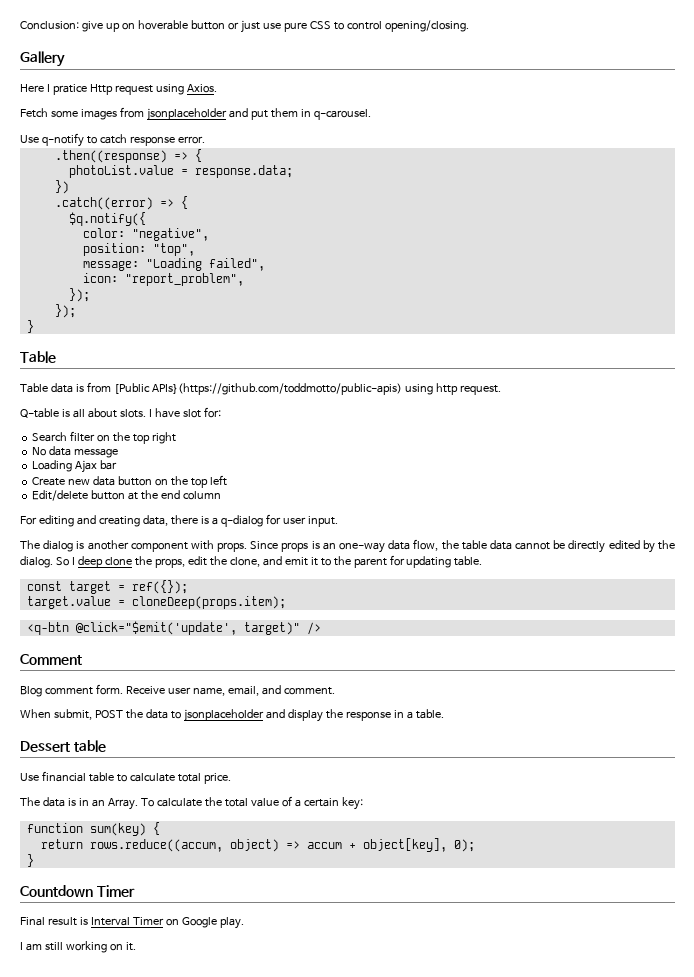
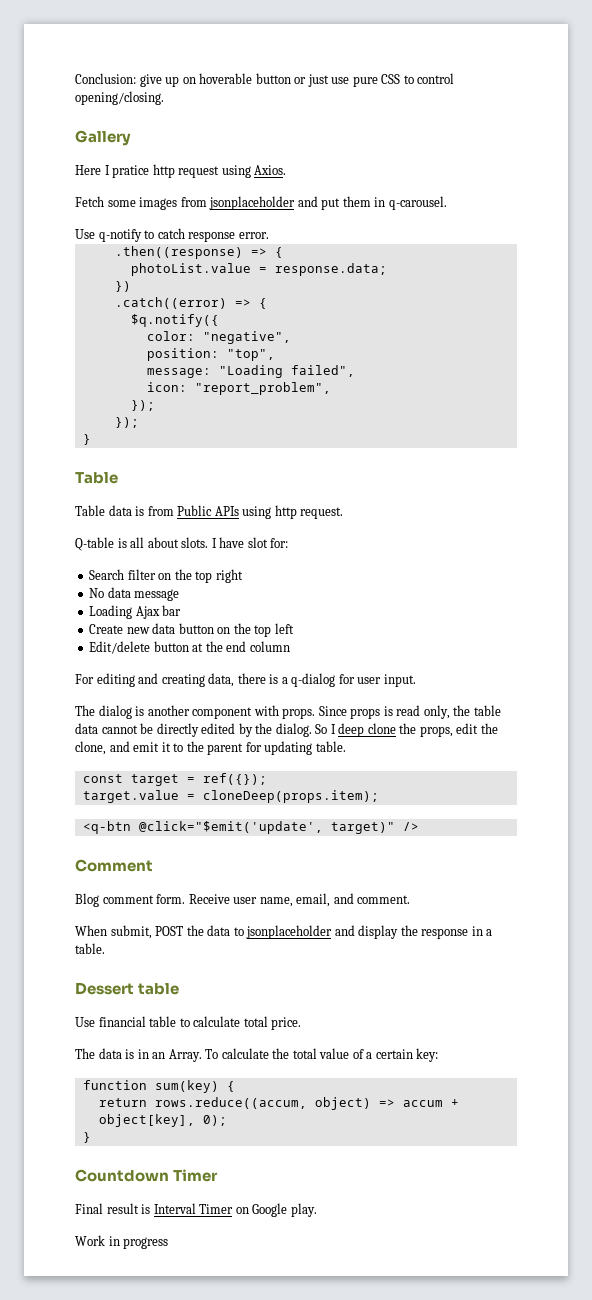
- Here I pratice Http request using Axios.
+ Here I pratice http request using Axios.
- Table data is from [Public APIs}(https://github.com/toddmotto/public-apis) using http request.
+ Table data is from Public APIs using http request.
- Since props is an one-way data flow, the table data cannot be directly edited by the dialog.
+ Since props is read only, the table data cannot be directly edited by the dialog.
- I am still working on it.
+ Work in progress

